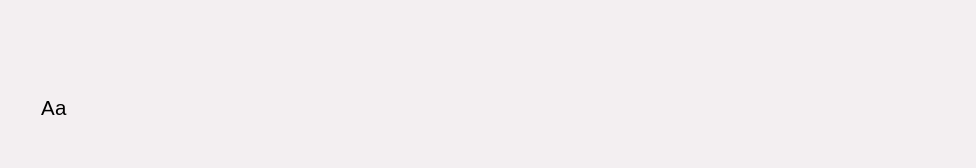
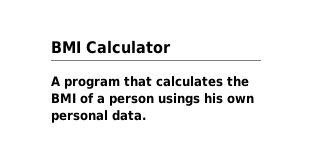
- Aa
+ BMI Calculator
+ A program that calculates the BMI of a person usings his own personal data.

